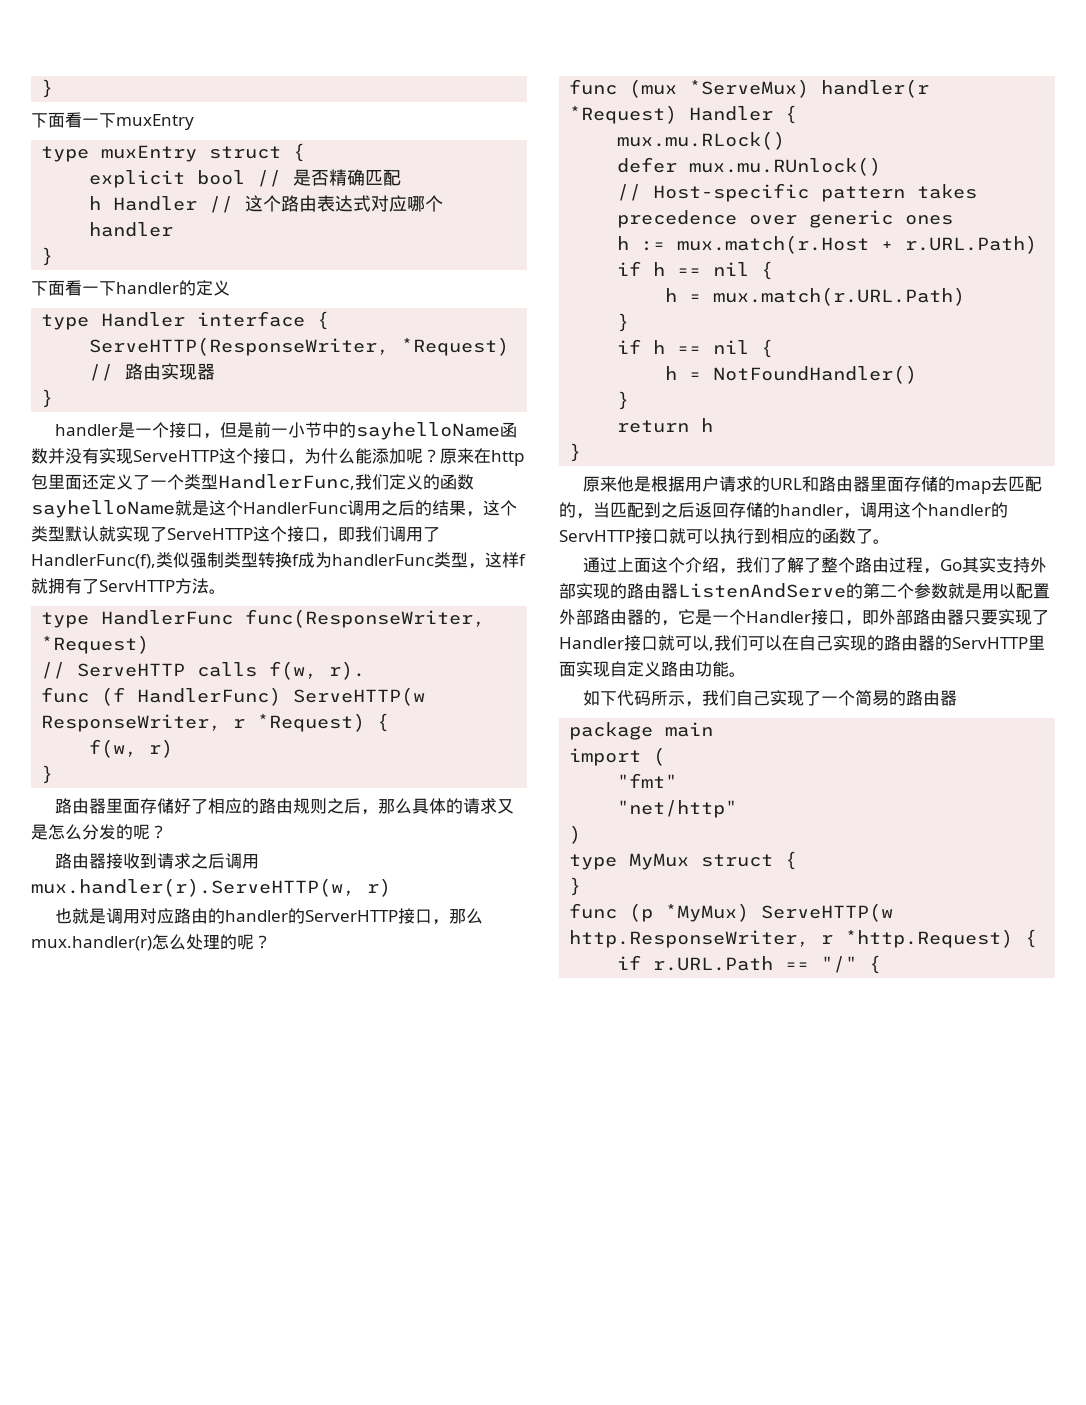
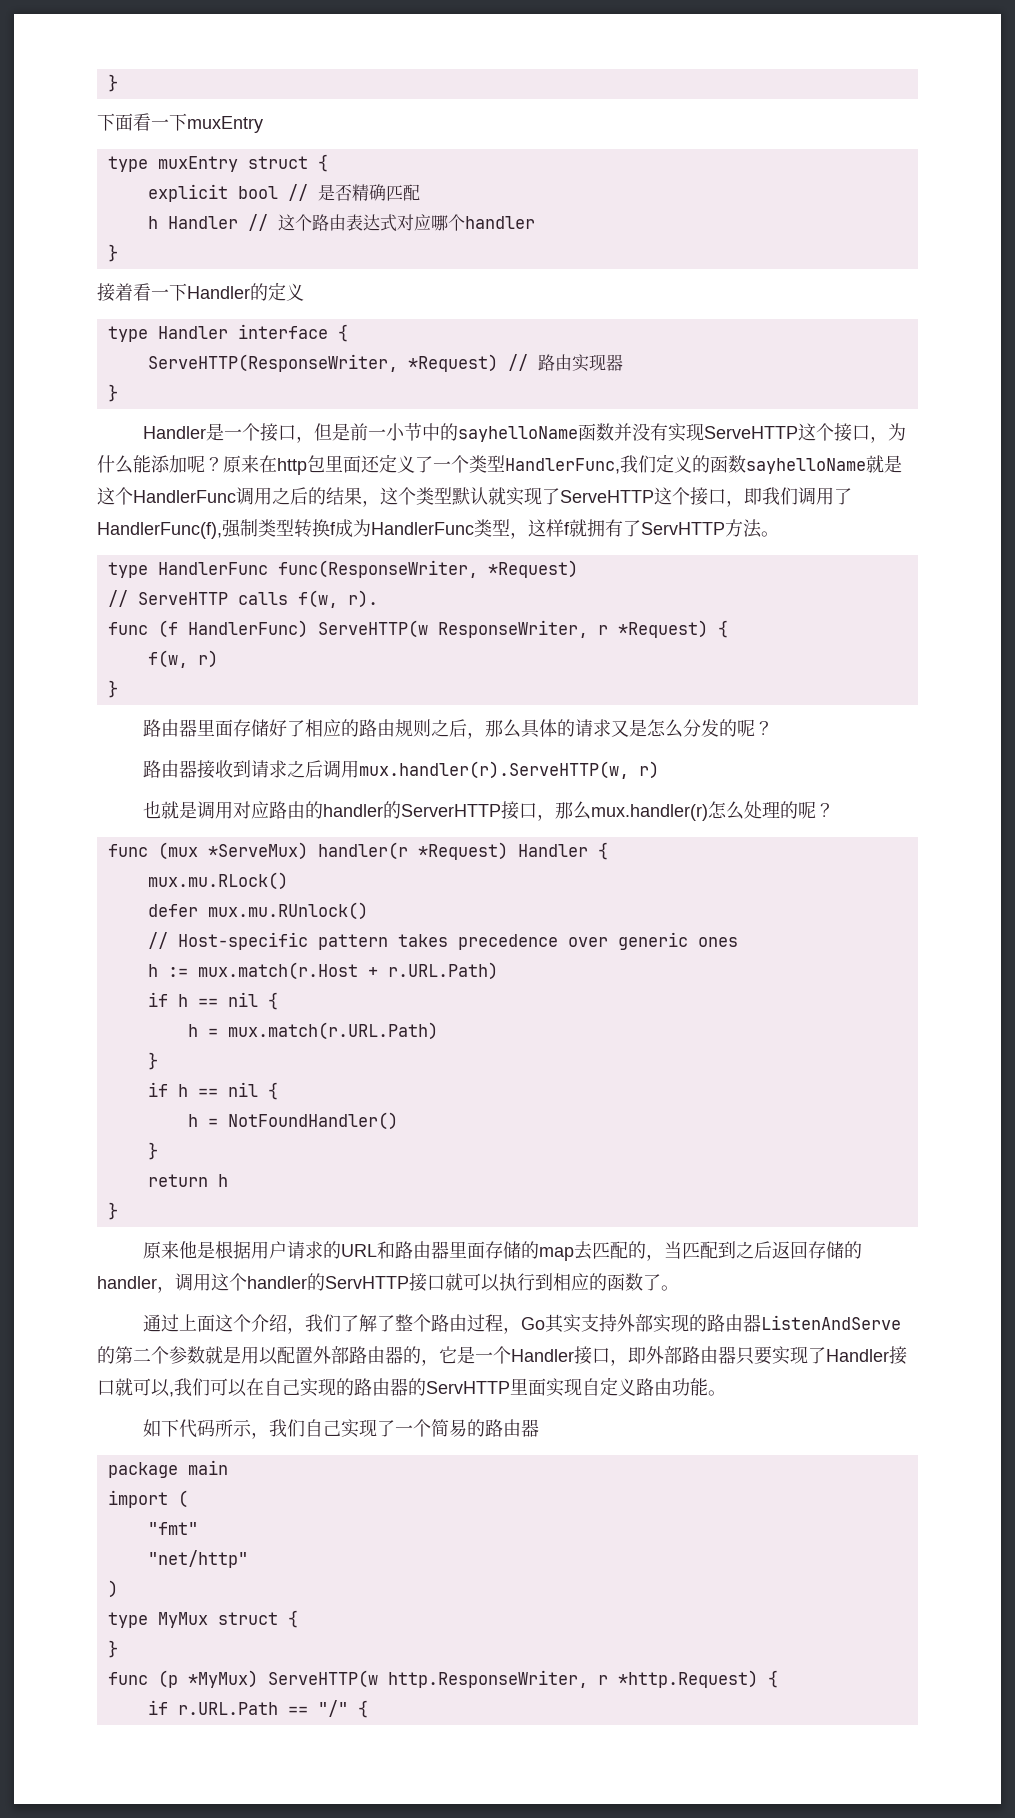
- 下面看一下handler的定义
+ 接着看一下Handler的定义
- handler是一个接口，但是前一小节中的sayhelloName函数并没有实现ServeHTTP这个接口，为什么能添加呢？
+ Handler是一个接口，但是前一小节中的sayhelloName函数并没有实现ServeHTTP这个接口，为什么能添加呢？
- 原来在http包里面还定义了一个类型HandlerFunc,我们定义的函数sayhelloName就是这个HandlerFunc调用之后的结果，这个类型默认就实现了ServeHTTP这个接口，即我们调用了HandlerFunc(f),类似强制类型转换f成为handlerFunc类型，这样f就拥有了ServHTTP方法。
+ 原来在http包里面还定义了一个类型HandlerFunc,我们定义的函数sayhelloName就是这个HandlerFunc调用之后的结果，这个类型默认就实现了ServeHTTP这个接口，即我们调用了HandlerFunc(f),强制类型转换f成为HandlerFunc类型，这样f就拥有了ServHTTP方法。

